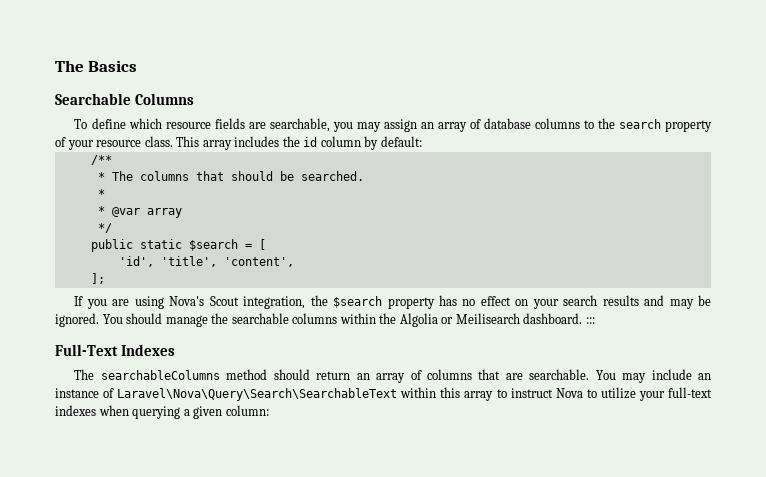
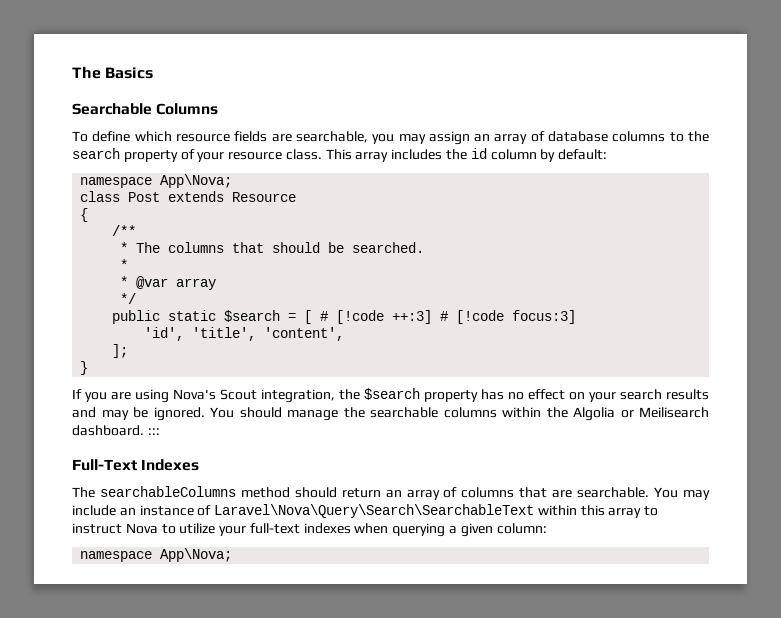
  This array includes the id column by default:
+ namespace App\Nova;
+ class Post extends Resource
+ {
- public static $search = [
+ public static $search = [ # [!code ++:3] # [!code focus:3]
+ }
  You may include an instance of Laravel\Nova\Query\Search\SearchableText within this array to instruct Nova to utilize your full-text indexes when querying a given column:
+ namespace App\Nova;

